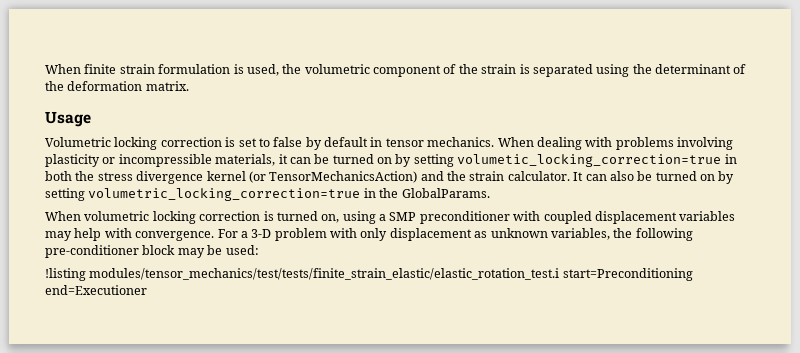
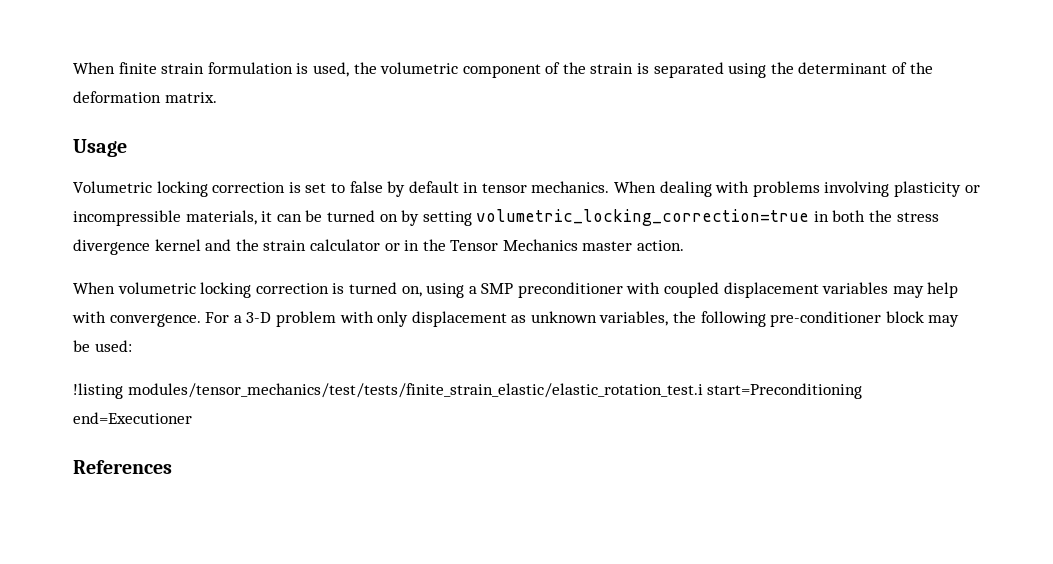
- When dealing with problems involving plasticity or incompressible materials, it can be turned on by setting volumetic_locking_correction=true in both the stress divergence kernel (or TensorMechanicsAction) and the strain calculator. It can also be turned on by setting volumetric_locking_correction=true in the GlobalParams.
+ When dealing with problems involving plasticity or incompressible materials, it can be turned on by setting volumetric_locking_correction=true in both the stress divergence kernel and the strain calculator or in the Tensor Mechanics master action.
+ References

